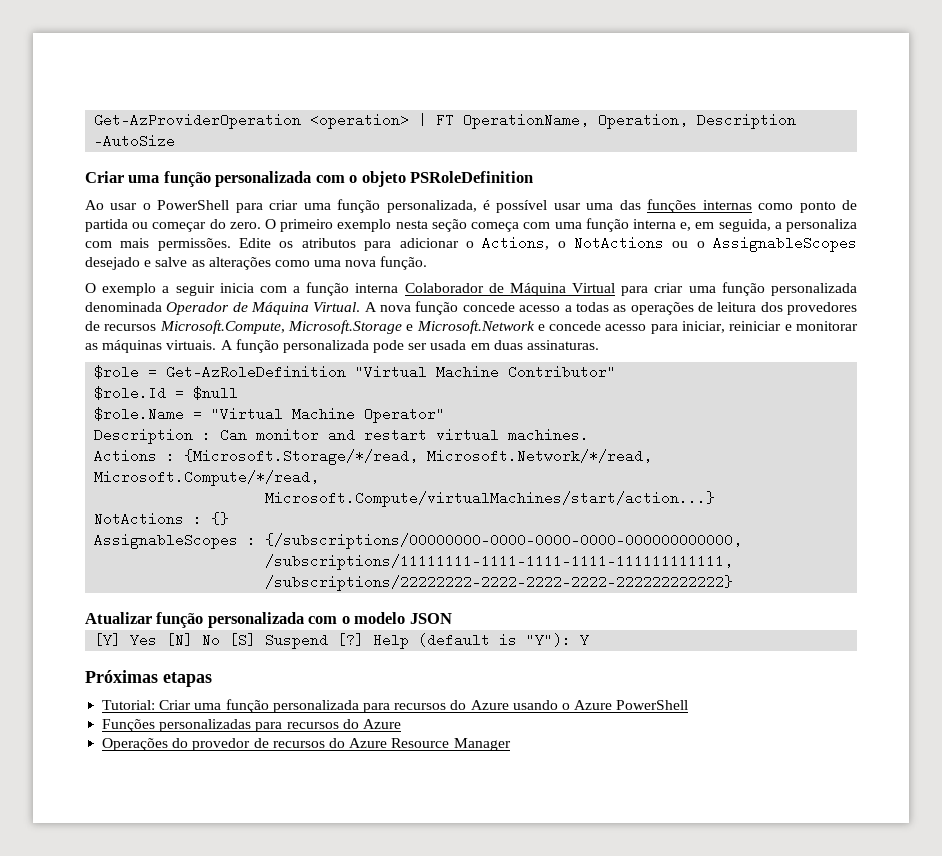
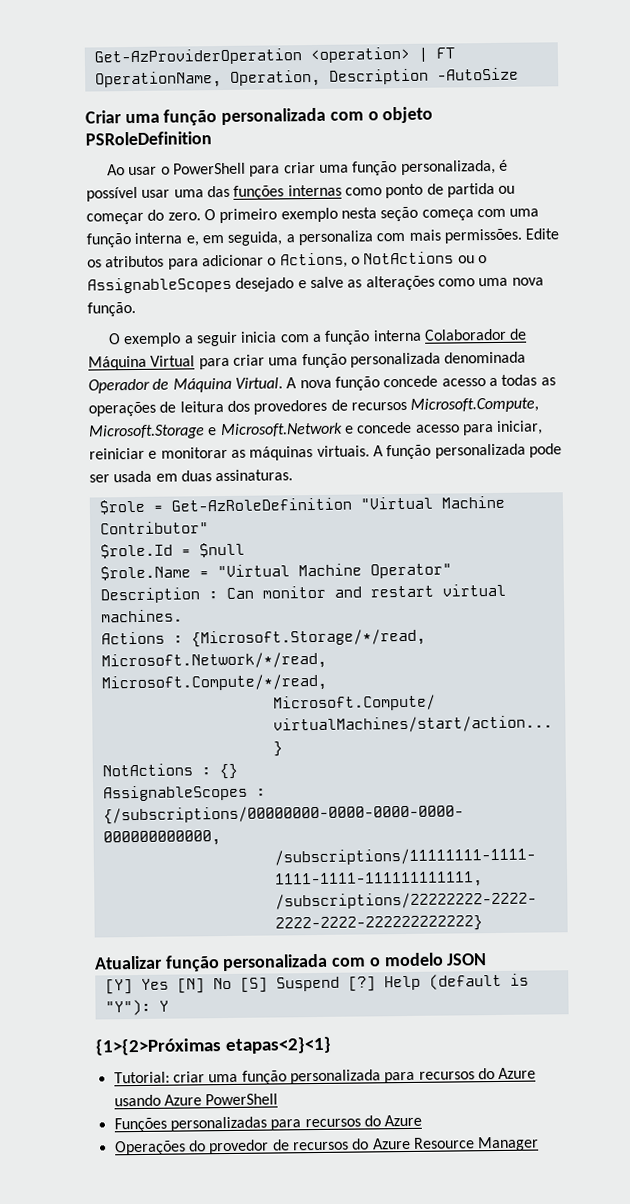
- Próximas etapas
+ {1>{2>Próximas etapas<2}<1}
- Tutorial: Criar uma função personalizada para recursos do Azure usando o Azure PowerShell
+ Tutorial: criar uma função personalizada para recursos do Azure usando Azure PowerShell

